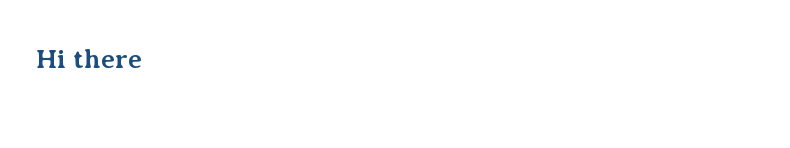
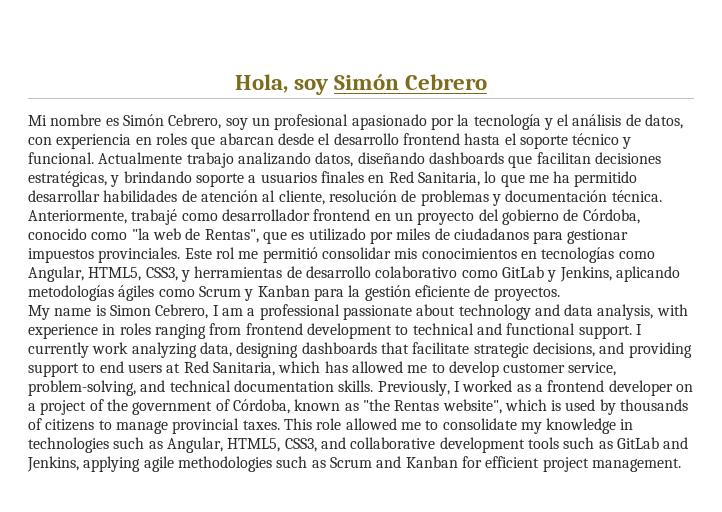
- Hi there
+ Hola, soy Simón Cebrero
+ Mi nombre es Simón Cebrero, soy un profesional apasionado por la tecnología y el análisis de datos, con experiencia en roles que abarcan desde el desarrollo frontend hasta el soporte técnico y funcional. Actualmente trabajo analizando datos, diseñando dashboards que facilitan decisiones estratégicas, y brindando soporte a usuarios finales en Red Sanitaria, lo que me ha permitido desarrollar habilidades de atención al cliente, resolución de problemas y documentación técnica. Anteriormente, trabajé como desarrollador frontend en un proyecto del gobierno de Córdoba, conocido como "la web de Rentas", que es utilizado por miles de ciudadanos para gestionar impuestos provinciales. Este rol me permitió consolidar mis conocimientos en tecnologías como Angular, HTML5, CSS3, y herramientas de desarrollo colaborativo como GitLab y Jenkins, aplicando metodologías ágiles como Scrum y Kanban para la gestión eficiente de proyectos.
+ My name is Simon Cebrero, I am a professional passionate about technology and data analysis, with experience in roles ranging from frontend development to technical and functional support. I currently work analyzing data, designing dashboards that facilitate strategic decisions, and providing support to end users at Red Sanitaria, which has allowed me to develop customer service, problem-solving, and technical documentation skills. Previously, I worked as a frontend developer on a project of the government of Córdoba, known as "the Rentas website", which is used by thousands of citizens to manage provincial taxes. This role allowed me to consolidate my knowledge in technologies such as Angular, HTML5, CSS3, and collaborative development tools such as GitLab and Jenkins, applying agile methodologies such as Scrum and Kanban for efficient project management.

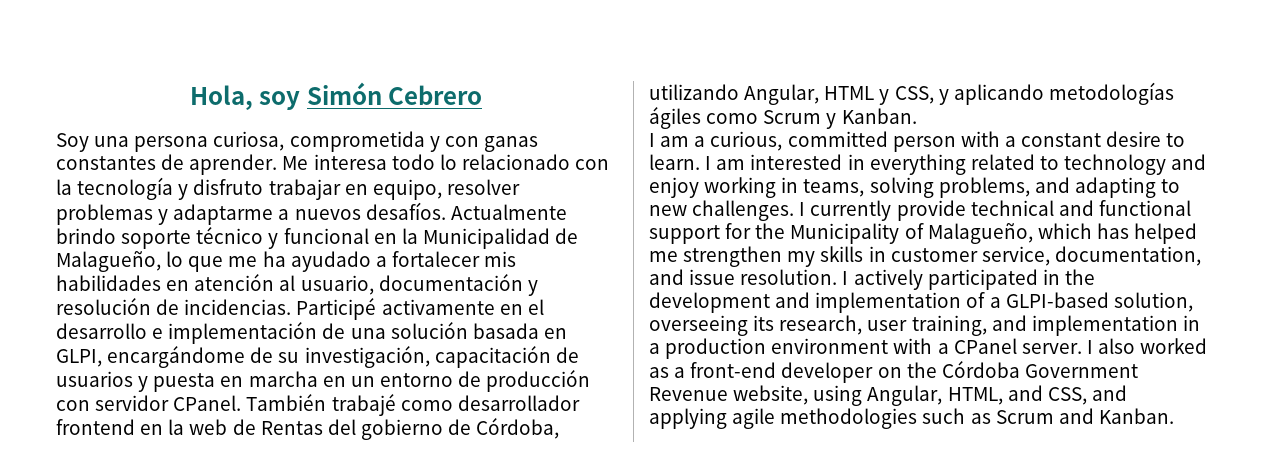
- Mi nombre es Simón Cebrero, soy un profesional apasionado por la tecnología y el análisis de datos, con experiencia en roles que abarcan desde el desarrollo frontend hasta el soporte técnico y funcional. Actualmente trabajo analizando datos, diseñando dashboards que facilitan decisiones estratégicas, y brindando soporte a usuarios finales en Red Sanitaria, lo que me ha permitido desarrollar habilidades de atención al cliente, resolución de problemas y documentación técnica. Anteriormente, trabajé como desarrollador frontend en un proyecto del gobierno de Córdoba, conocido como "la web de Rentas", que es utilizado por miles de ciudadanos para gestionar impuestos provinciales. Este rol me permitió consolidar mis conocimientos en tecnologías como Angular, HTML5, CSS3, y herramientas de desarrollo colaborativo como GitLab y Jenkins, aplicando metodologías ágiles como Scrum y Kanban para la gestión eficiente de proyectos.
- My name is Simon Cebrero, I am a professional passionate about technology and data analysis, with experience in roles ranging from frontend development to technical and functional support. I currently work analyzing data, designing dashboards that facilitate strategic decisions, and providing support to end users at Red Sanitaria, which has allowed me to develop customer service, problem-solving, and technical documentation skills. Previously, I worked as a frontend developer on a project of the government of Córdoba, known as "the Rentas website", which is used by thousands of citizens to manage provincial taxes. This role allowed me to consolidate my knowledge in technologies such as Angular, HTML5, CSS3, and collaborative development tools such as GitLab and Jenkins, applying agile methodologies such as Scrum and Kanban for efficient project management.
+ Soy una persona curiosa, comprometida y con ganas constantes de aprender. Me interesa todo lo relacionado con la tecnología y disfruto trabajar en equipo, resolver problemas y adaptarme a nuevos desafíos. Actualmente brindo soporte técnico y funcional en la Municipalidad de Malagueño, lo que me ha ayudado a fortalecer mis habilidades en atención al usuario, documentación y resolución de incidencias. Participé activamente en el desarrollo e implementación de una solución basada en GLPI, encargándome de su investigación, capacitación de usuarios y puesta en marcha en un entorno de producción con servidor CPanel. También trabajé como desarrollador frontend en la web de Rentas del gobierno de Córdoba, utilizando Angular, HTML y CSS, y aplicando metodologías ágiles como Scrum y Kanban.
+ I am a curious, committed person with a constant desire to learn. I am interested in everything related to technology and enjoy working in teams, solving problems, and adapting to new challenges. I currently provide technical and functional support for the Municipality of Malagueño, which has helped me strengthen my skills in customer service, documentation, and issue resolution. I actively participated in the development and implementation of a GLPI-based solution, overseeing its research, user training, and implementation in a production environment with a CPanel server. I also worked as a front-end developer on the Córdoba Government Revenue website, using Angular, HTML, and CSS, and applying agile methodologies such as Scrum and Kanban.

